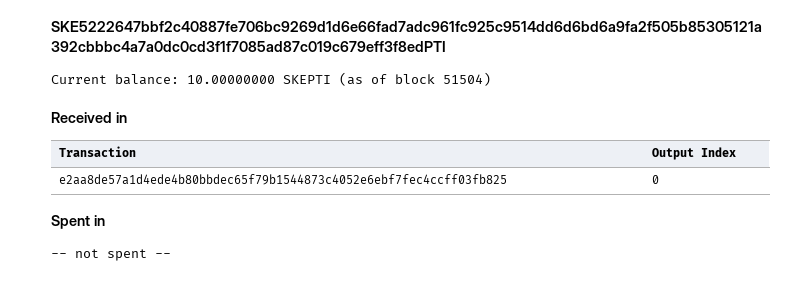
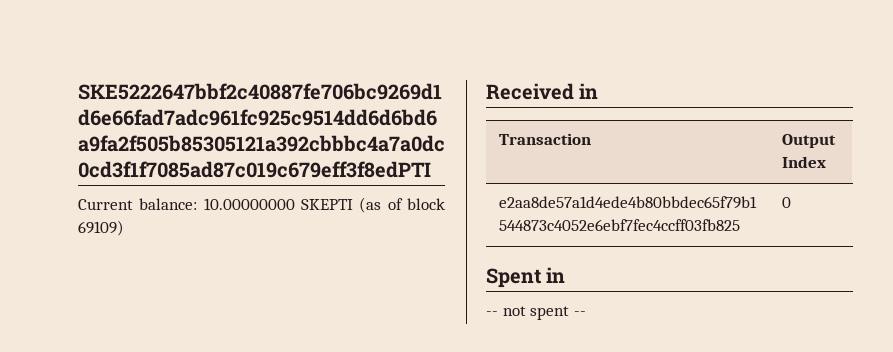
- Current balance: 10.00000000 SKEPTI (as of block 51504)
+ Current balance: 10.00000000 SKEPTI (as of block 69109)

